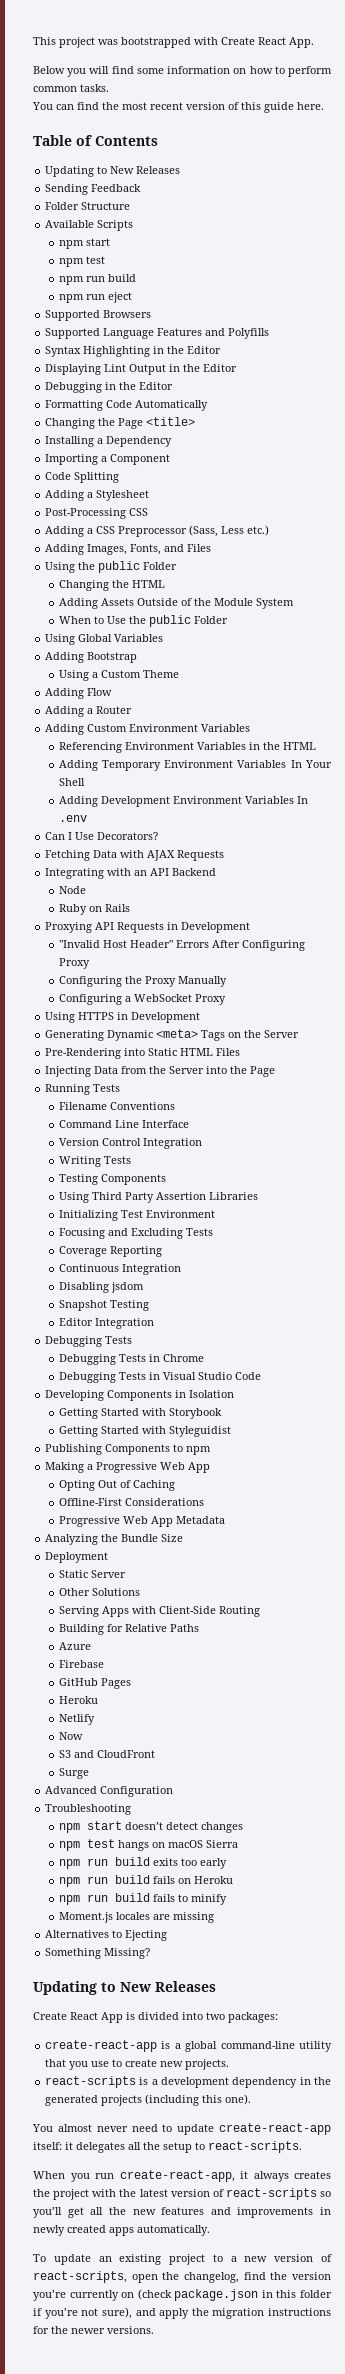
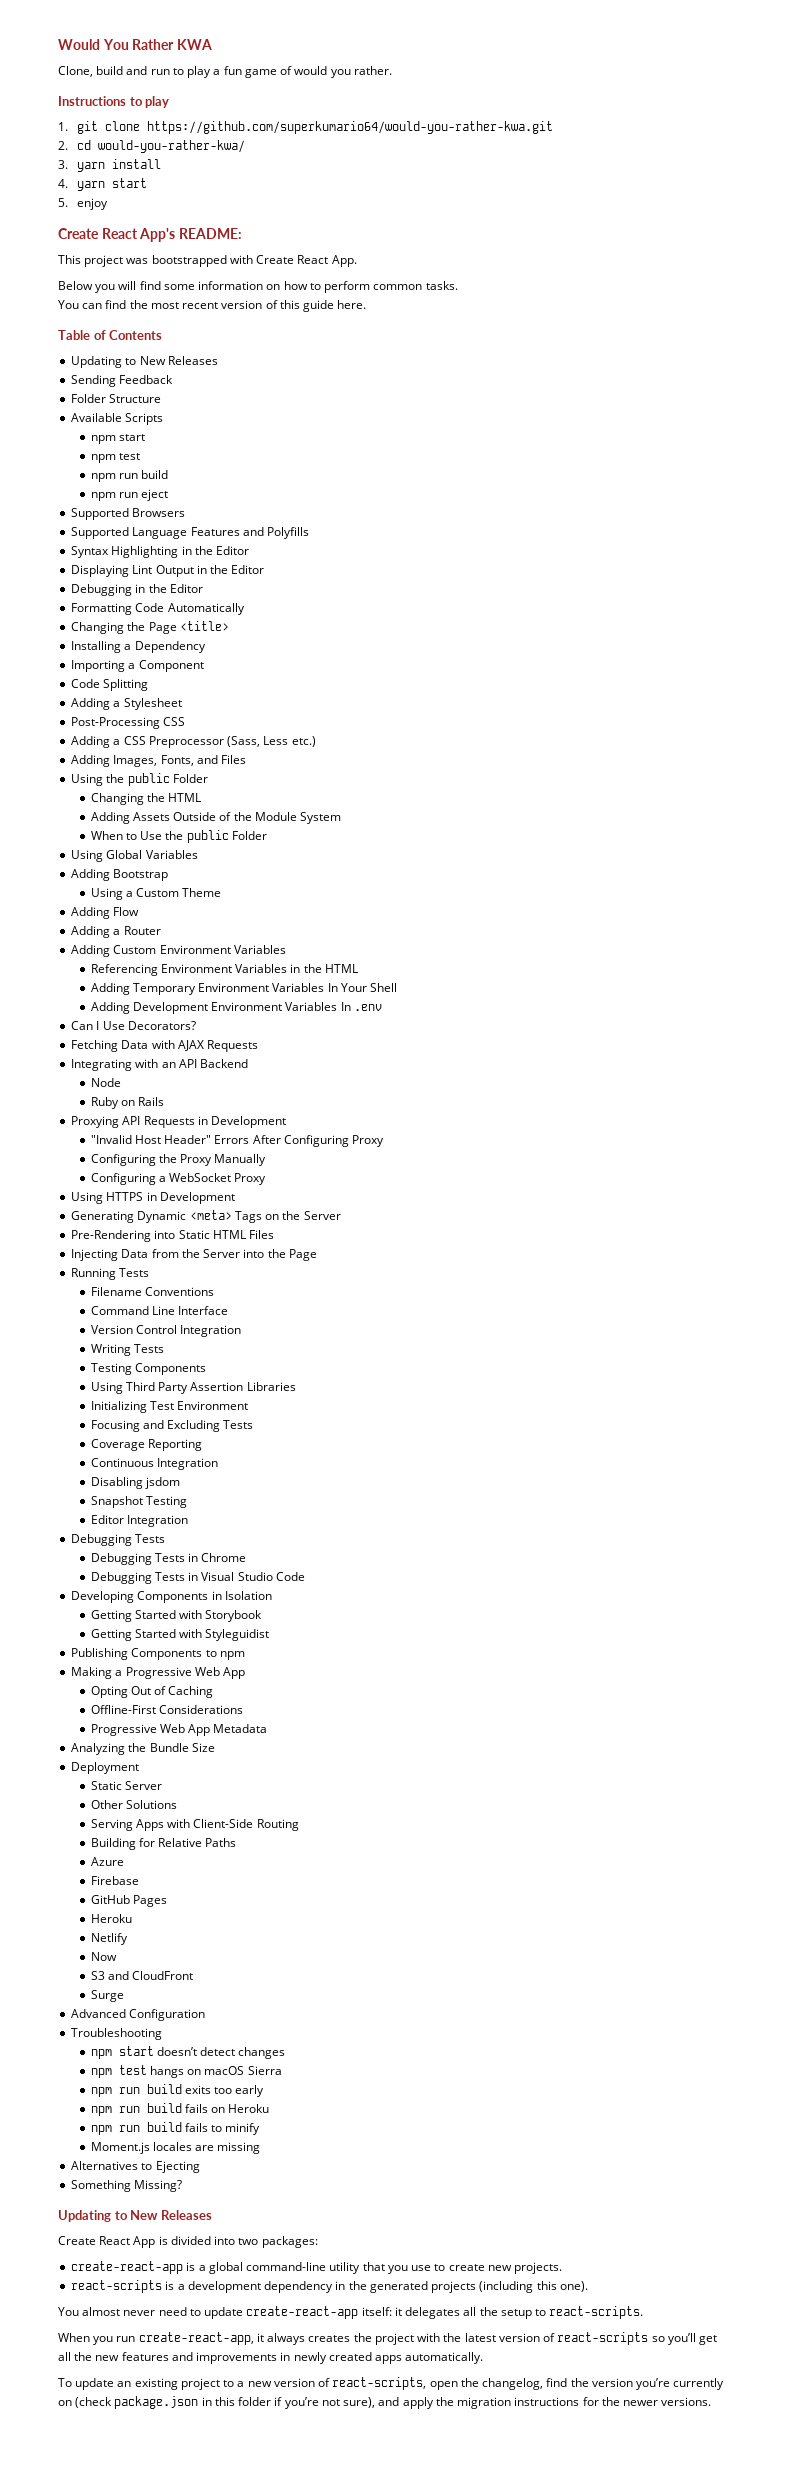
+ Would You Rather KWA
+ Clone, build and run to play a fun game of would you rather.
+ Instructions to play
+ 1. git clone https://github.com/superkumario64/would-you-rather-kwa.git
+ 2. cd would-you-rather-kwa/
+ 3. yarn install
+ 4. yarn start
+ 5. enjoy
+ Create React App's README:

